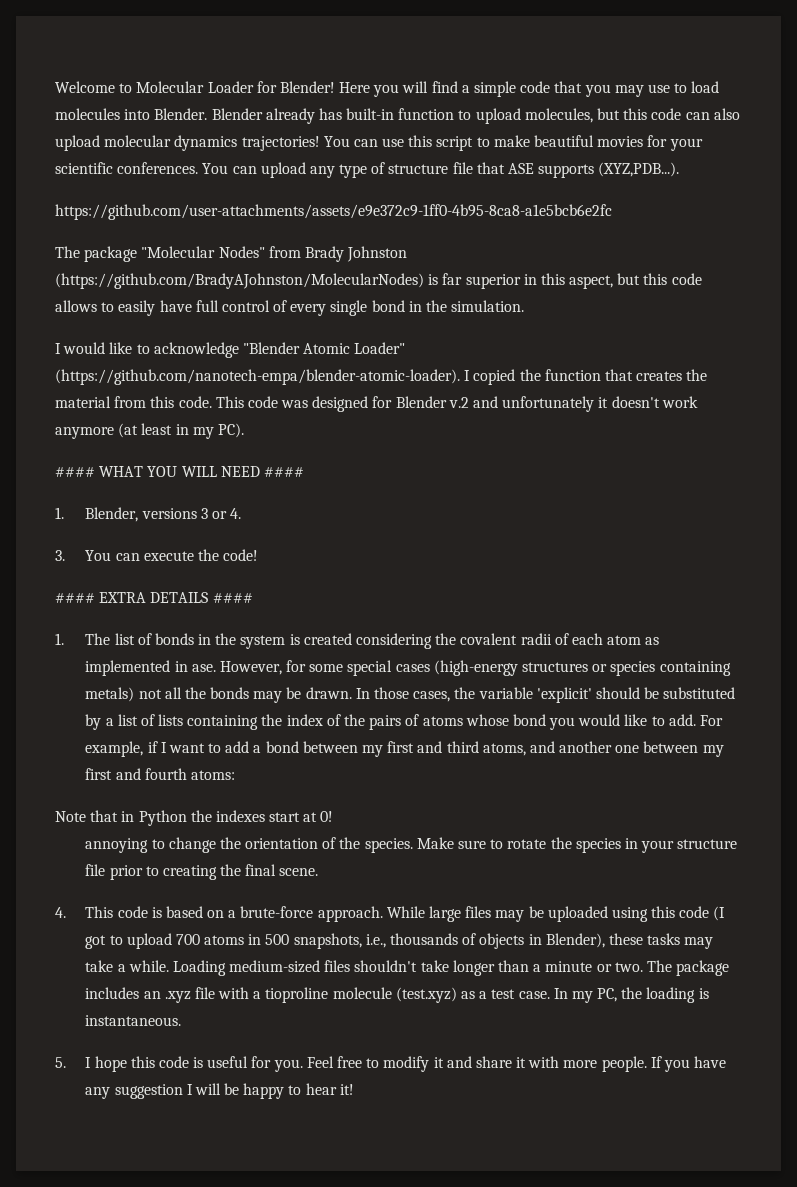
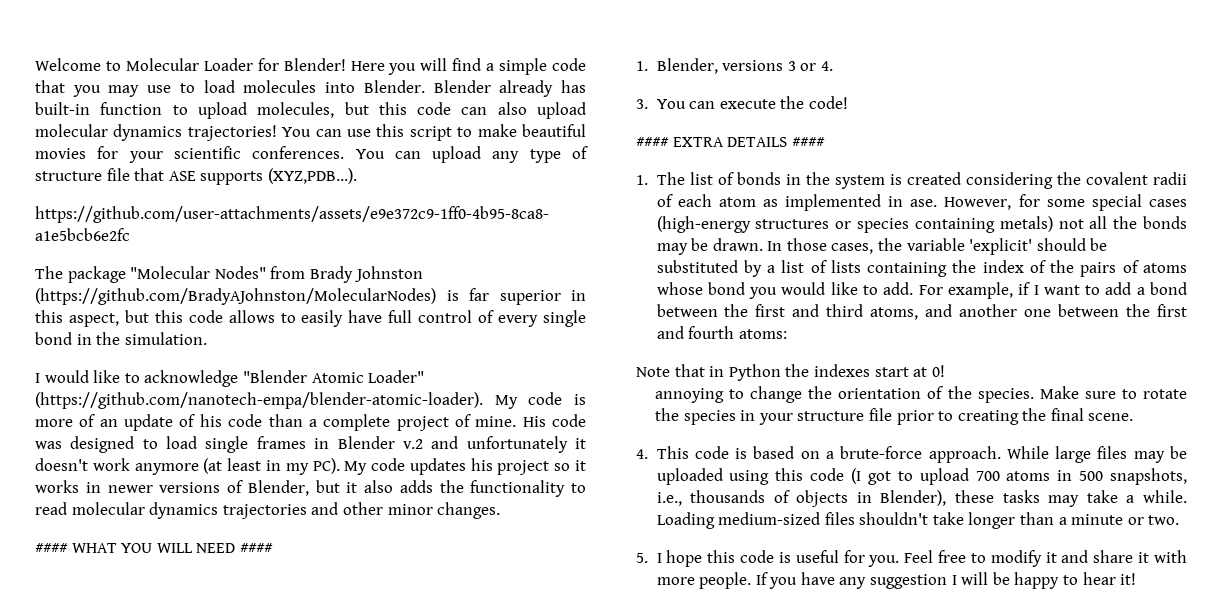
- I would like to acknowledge "Blender Atomic Loader" (https://github.com/nanotech-empa/blender-atomic-loader). I copied the function that creates the material from this code. This code was designed for Blender v.2 and unfortunately it doesn't work anymore (at least in my PC).
+ I would like to acknowledge "Blender Atomic Loader" (https://github.com/nanotech-empa/blender-atomic-loader). My code is more of an update of his code than a complete project of mine. His code was designed to load single frames in Blender v.2 and unfortunately it doesn't work anymore (at least in my PC). My code updates his project so it works in newer versions of Blender, but it also adds the functionality to read molecular dynamics trajectories and other minor changes.
- For example, if I want to add a bond between my first and third atoms, and another one between my first and fourth atoms:
+ For example, if I want to add a bond between the first and third atoms, and another one between the first and fourth atoms:
- The package includes an .xyz file with a tioproline molecule (test.xyz) as a test case. In my PC, the loading is instantaneous.

